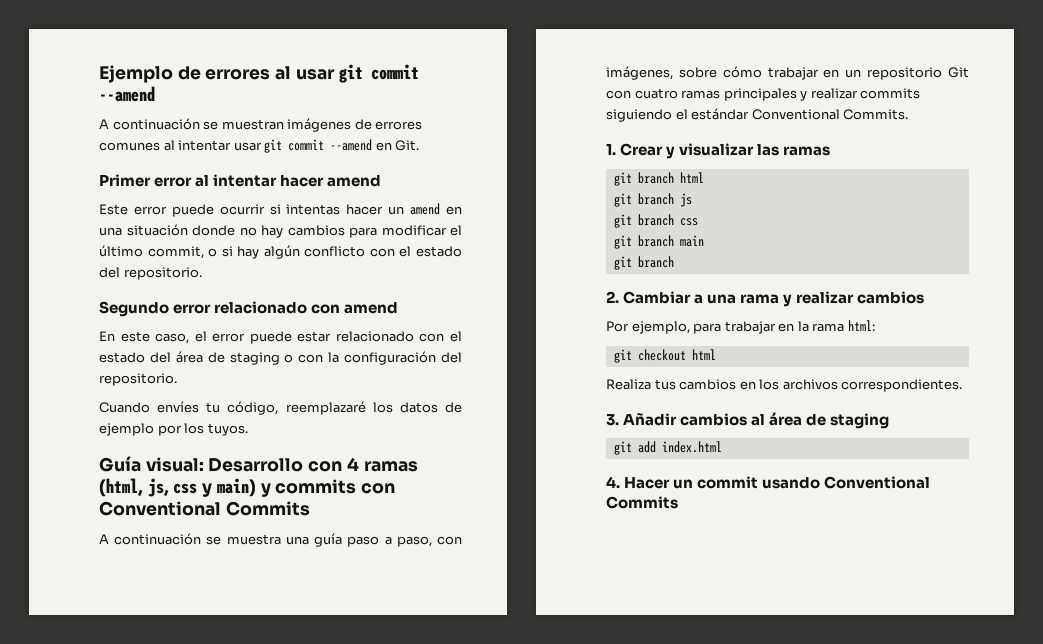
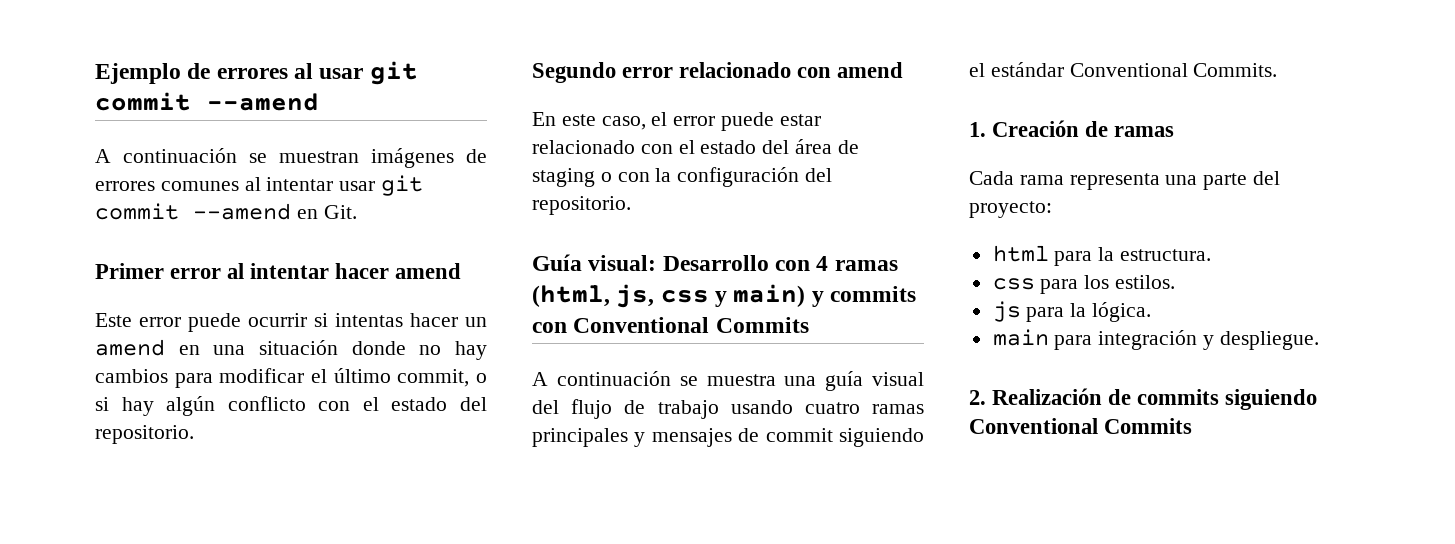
- Cuando envíes tu código, reemplazaré los datos de ejemplo por los tuyos.
- A continuación se muestra una guía paso a paso, con imágenes, sobre cómo trabajar en un repositorio Git con cuatro ramas principales y realizar commits siguiendo el estándar Conventional Commits.
+ A continuación se muestra una guía visual del flujo de trabajo usando cuatro ramas principales y mensajes de commit siguiendo el estándar Conventional Commits.
- 1. Crear y visualizar las ramas
- git branch html
- git branch js
- git branch css
- git branch main
- git branch
- 2. Cambiar a una rama y realizar cambios
- Por ejemplo, para trabajar en la rama html:
- git checkout html
- Realiza tus cambios en los archivos correspondientes.
- 3. Añadir cambios al área de staging
- git add index.html
- 4. Hacer un commit usando Conventional Commits
+ 1. Creación de ramas
+ Cada rama representa una parte del proyecto:
+ html para la estructura.
+ css para los estilos.
+ js para la lógica.
+ main para integración y despliegue.
+ 2. Realización de commits siguiendo Conventional Commits

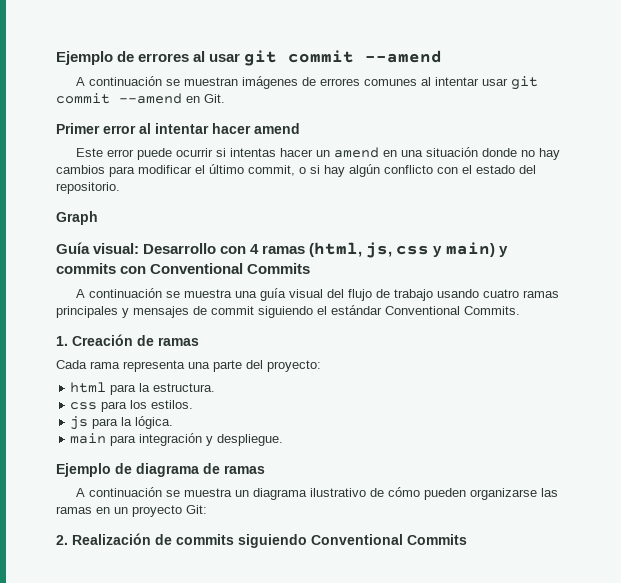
- Segundo error relacionado con amend
- En este caso, el error puede estar relacionado con el estado del área de staging o con la configuración del repositorio.
+ Graph
+ Ejemplo de diagrama de ramas
+ A continuación se muestra un diagrama ilustrativo de cómo pueden organizarse las ramas en un proyecto Git:

